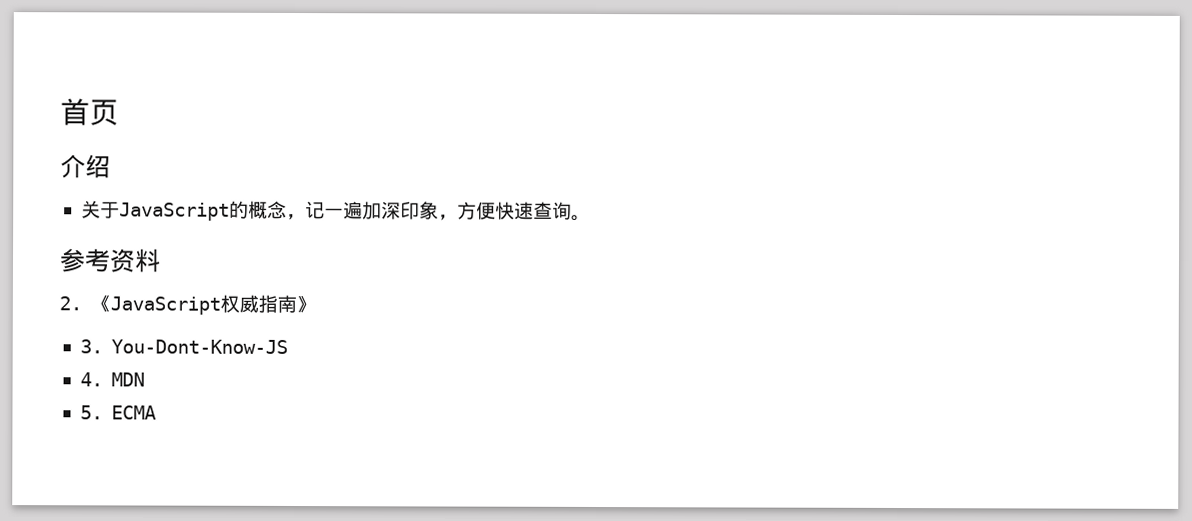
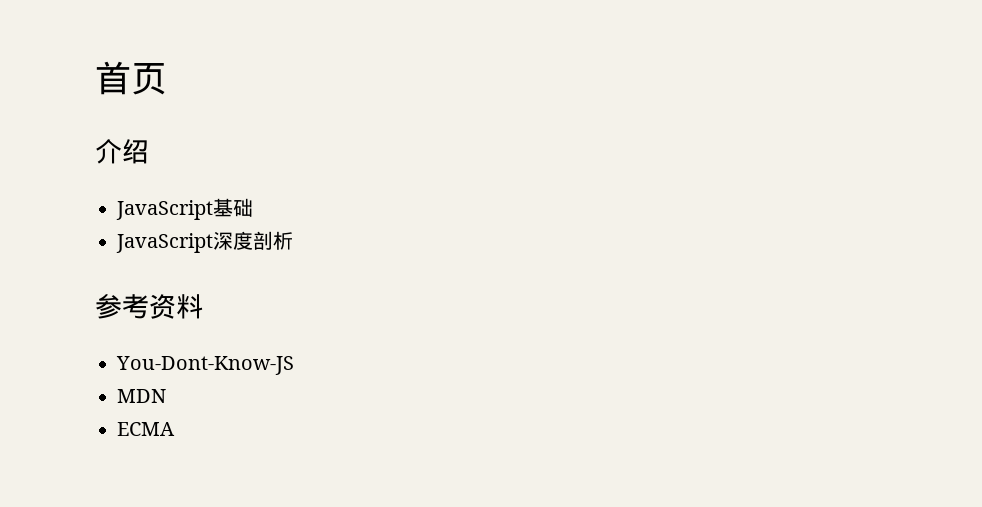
- 关于JavaScript的概念，记一遍加深印象，方便快速查询。
+ JavaScript基础
+ JavaScript深度剖析
  参考资料
- 2.《JavaScript权威指南》
- 3. You-Dont-Know-JS
+ You-Dont-Know-JS
- 4. MDN
+ MDN
- 5. ECMA
+ ECMA

